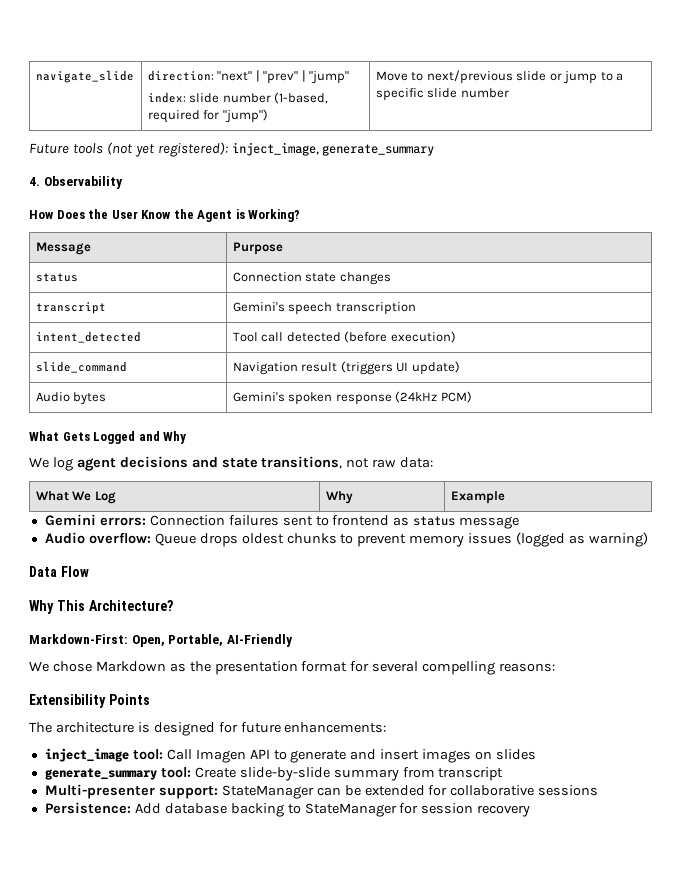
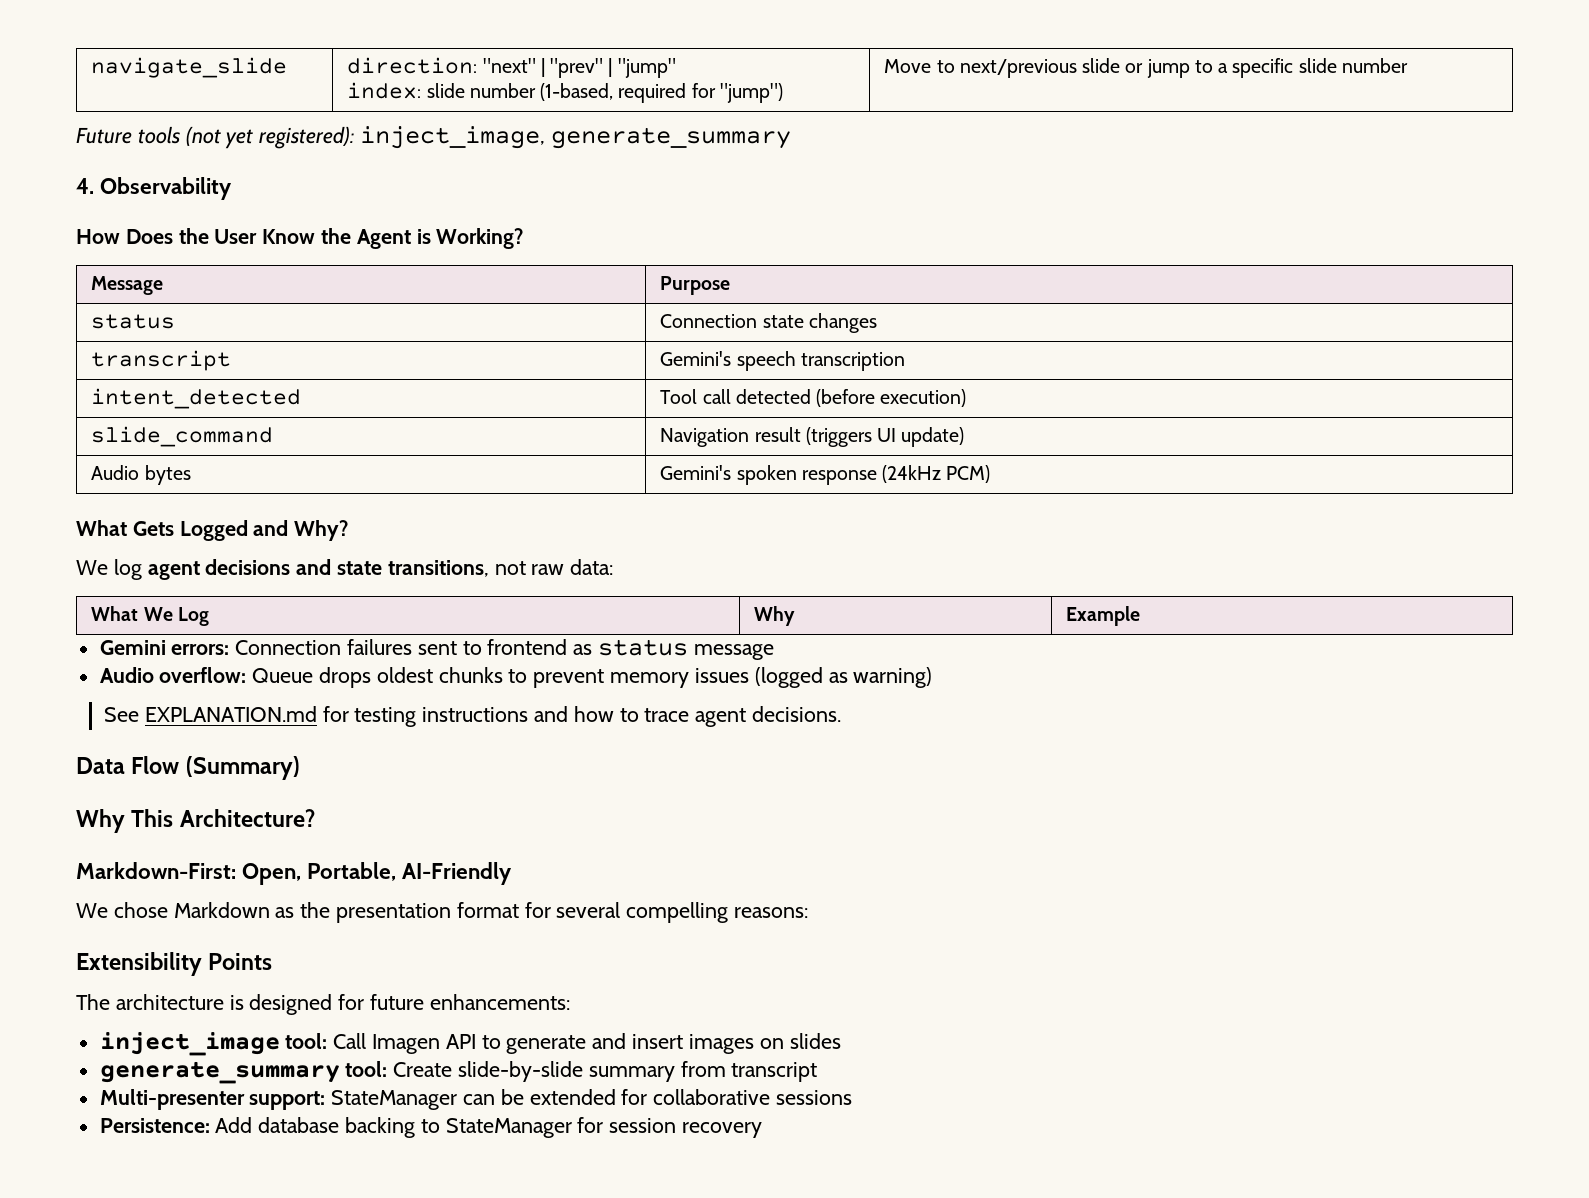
- What Gets Logged and Why
+ What Gets Logged and Why?
+ See EXPLANATION.md for testing instructions and how to trace agent decisions.
- Data Flow
+ Data Flow (Summary)

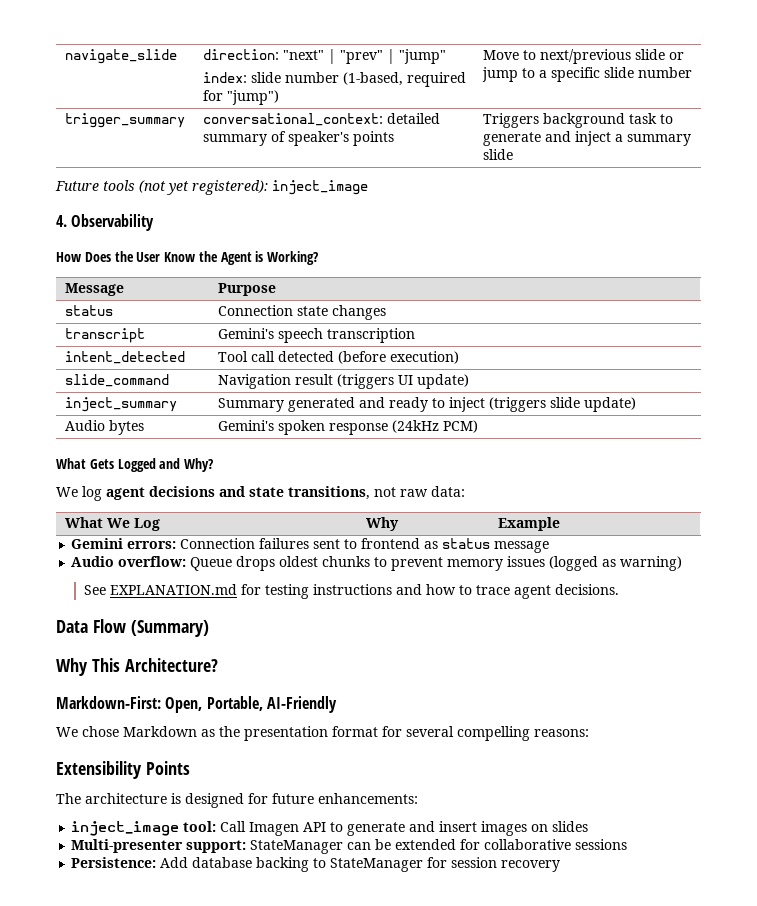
+ trigger_summary | conversational_context: detailed summary of speaker's points | Triggers background task to generate and inject a summary slide
- Future tools (not yet registered): inject_image, generate_summary
+ Future tools (not yet registered): inject_image
+ inject_summary | Summary generated and ready to inject (triggers slide update)
- generate_summary tool: Create slide-by-slide summary from transcript

